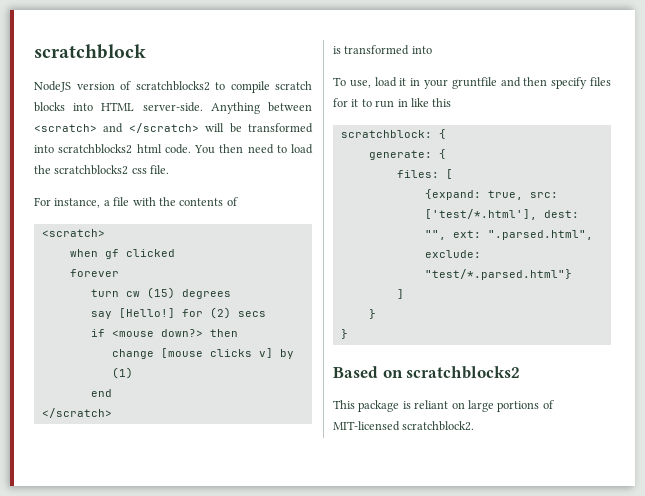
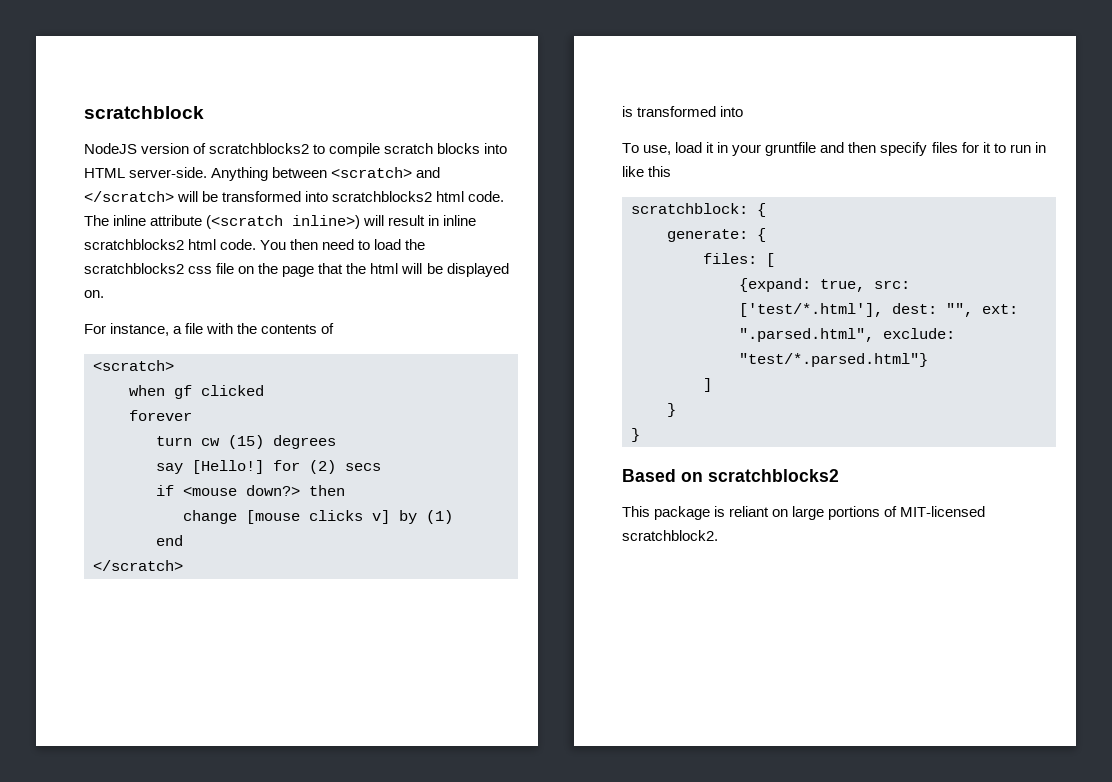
+ The inline attribute (<scratch inline>) will result in inline scratchblocks2 html code.
- You then need to load the scratchblocks2 css file.
+ You then need to load the scratchblocks2 css file on the page that the html will be displayed on.

